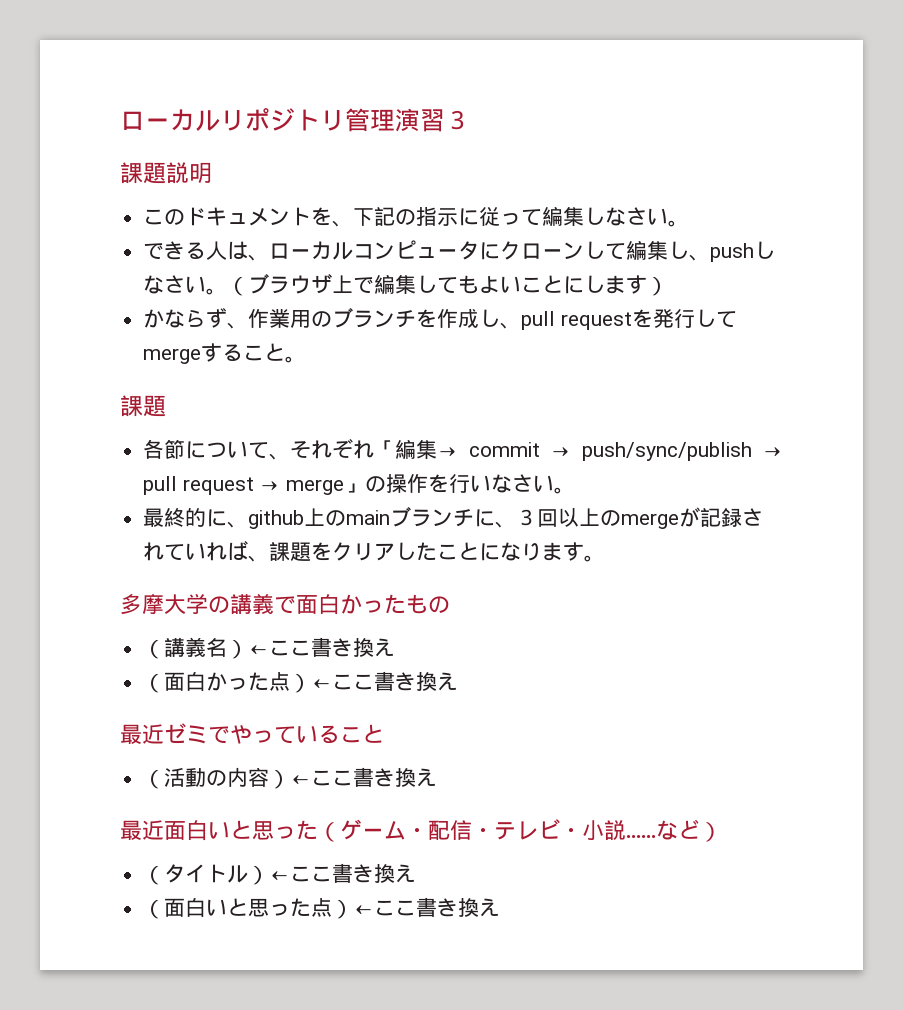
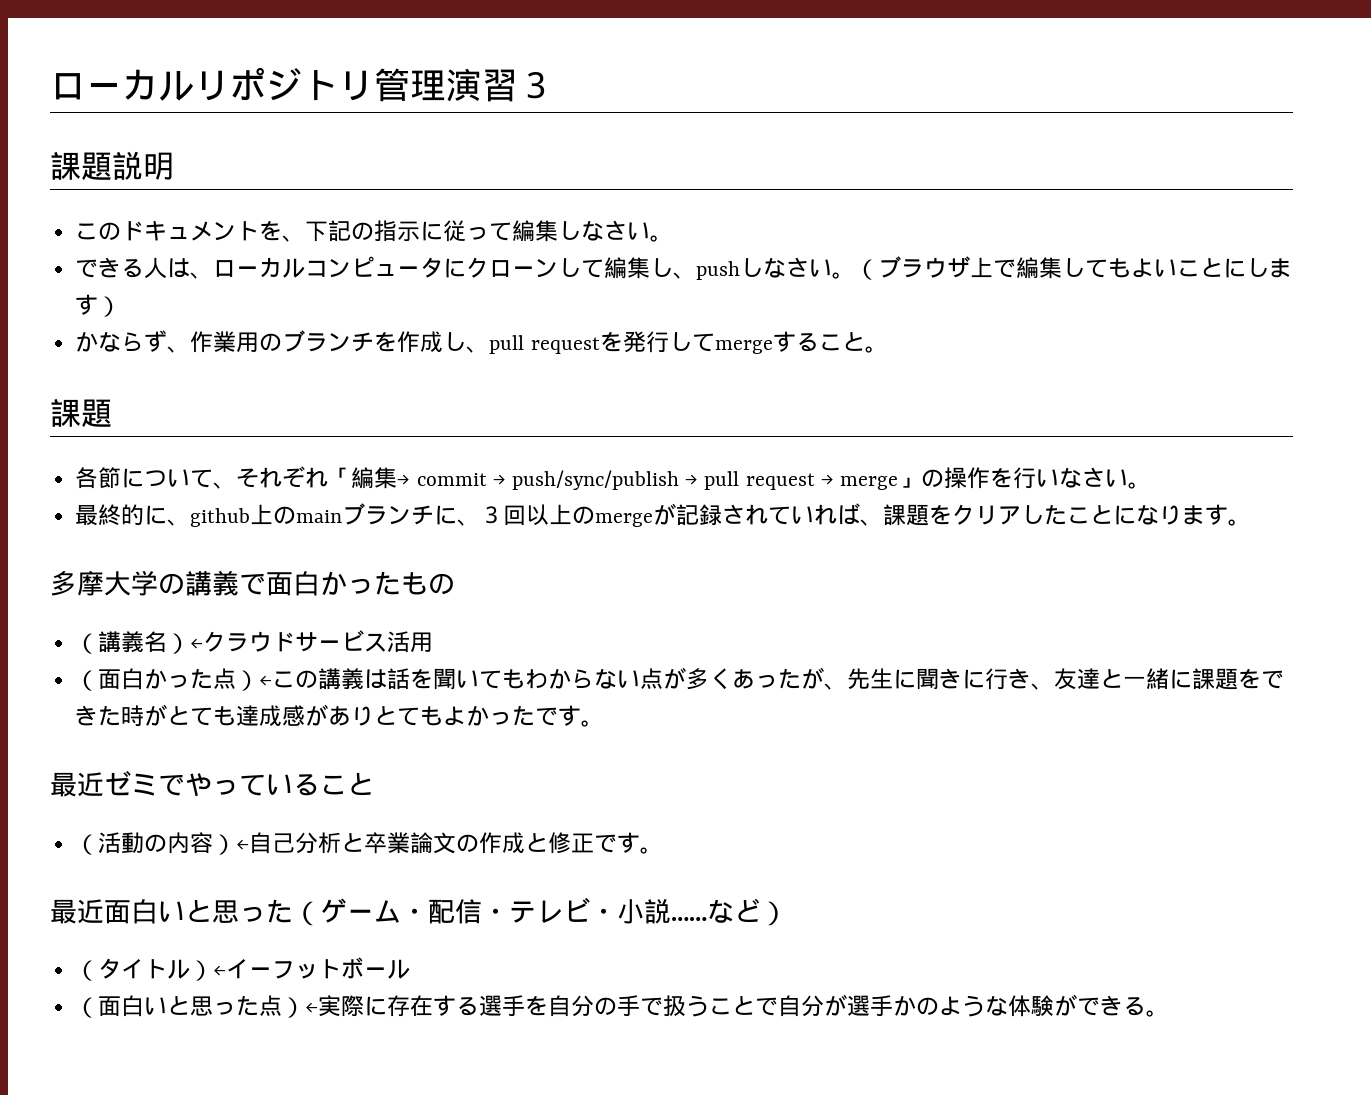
- （講義名）←ここ書き換え
+ （講義名）←クラウドサービス活用
- （面白かった点）←ここ書き換え
+ （面白かった点）←この講義は話を聞いてもわからない点が多くあったが、先生に聞きに行き、友達と一緒に課題をできた時がとても達成感がありとてもよかったです。
- （活動の内容）←ここ書き換え
+ （活動の内容）←自己分析と卒業論文の作成と修正です。
- （タイトル）←ここ書き換え
+ （タイトル）←イーフットボール
- （面白いと思った点）←ここ書き換え
+ （面白いと思った点）←実際に存在する選手を自分の手で扱うことで自分が選手かのような体験ができる。

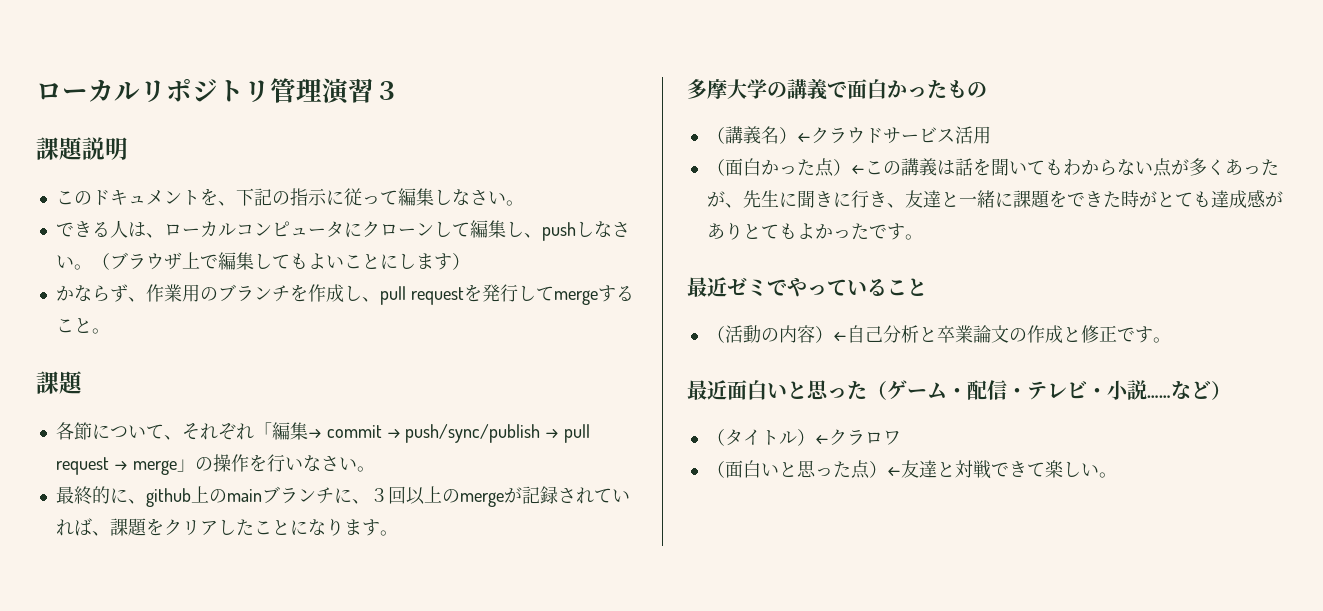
- （タイトル）←イーフットボール
+ （タイトル）←クラロワ
- （面白いと思った点）←実際に存在する選手を自分の手で扱うことで自分が選手かのような体験ができる。
+ （面白いと思った点）←友達と対戦できて楽しい。

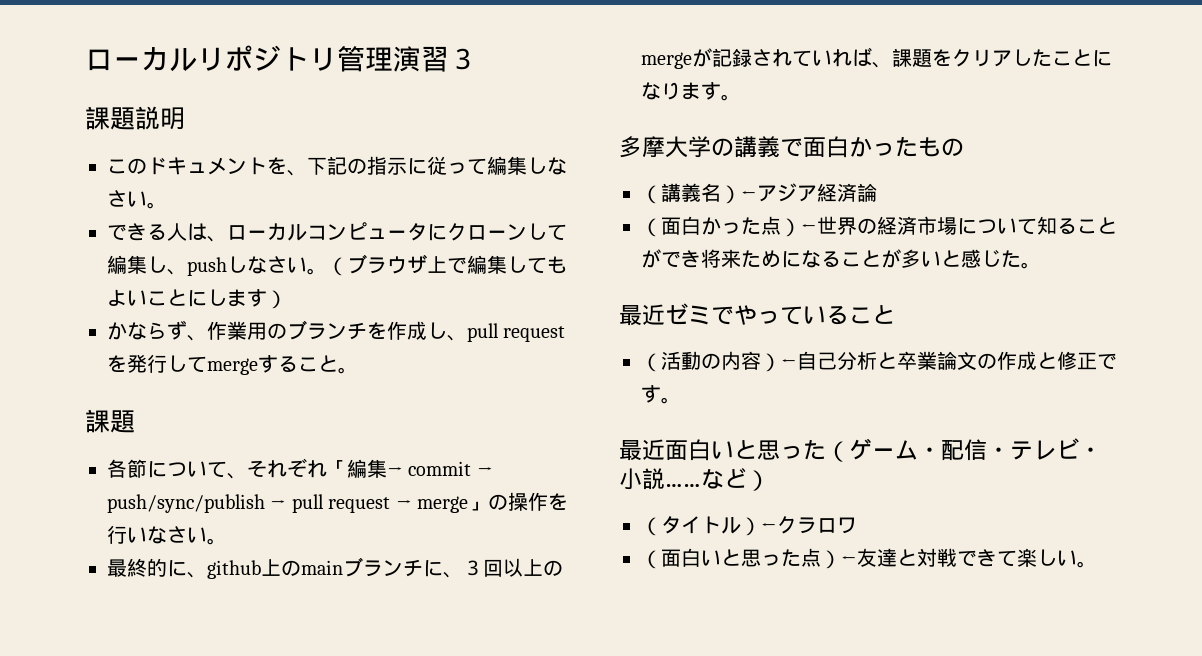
- （講義名）←クラウドサービス活用
+ （講義名）←アジア経済論
- （面白かった点）←この講義は話を聞いてもわからない点が多くあったが、先生に聞きに行き、友達と一緒に課題をできた時がとても達成感がありとてもよかったです。
+ （面白かった点）←世界の経済市場について知ることができ将来ためになることが多いと感じた。

